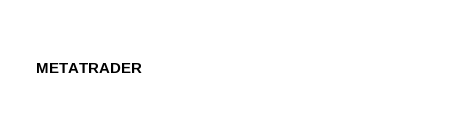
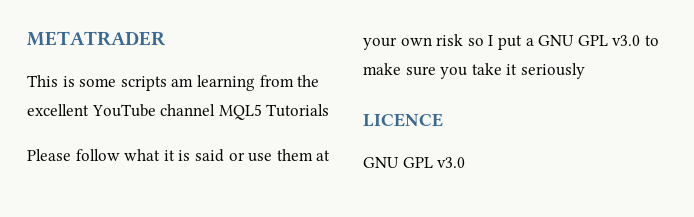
+ This is some scripts am learning from the excellent YouTube channel MQL5 Tutorials
+ Please follow what it is said or use them at your own risk so I put a GNU GPL v3.0 to make sure you take it seriously
+ LICENCE
+ GNU GPL v3.0

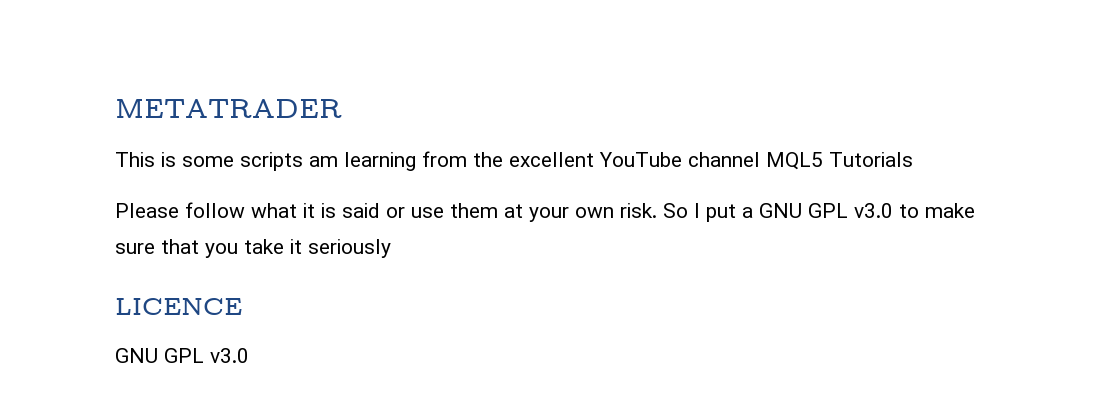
- Please follow what it is said or use them at your own risk so I put a GNU GPL v3.0 to make sure you take it seriously
+ Please follow what it is said or use them at your own risk. So I put a GNU GPL v3.0 to make sure that you take it seriously

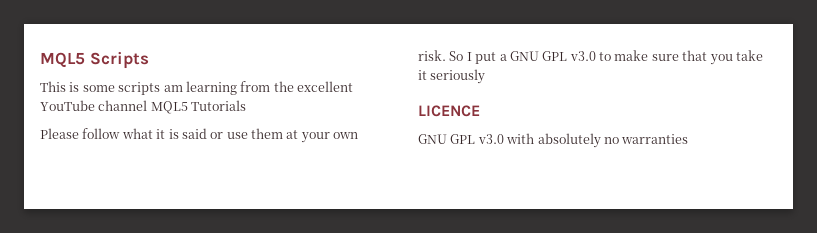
- METATRADER
+ MQL5 Scripts
  LICENCE
- GNU GPL v3.0
+ GNU GPL v3.0 with absolutely no warranties

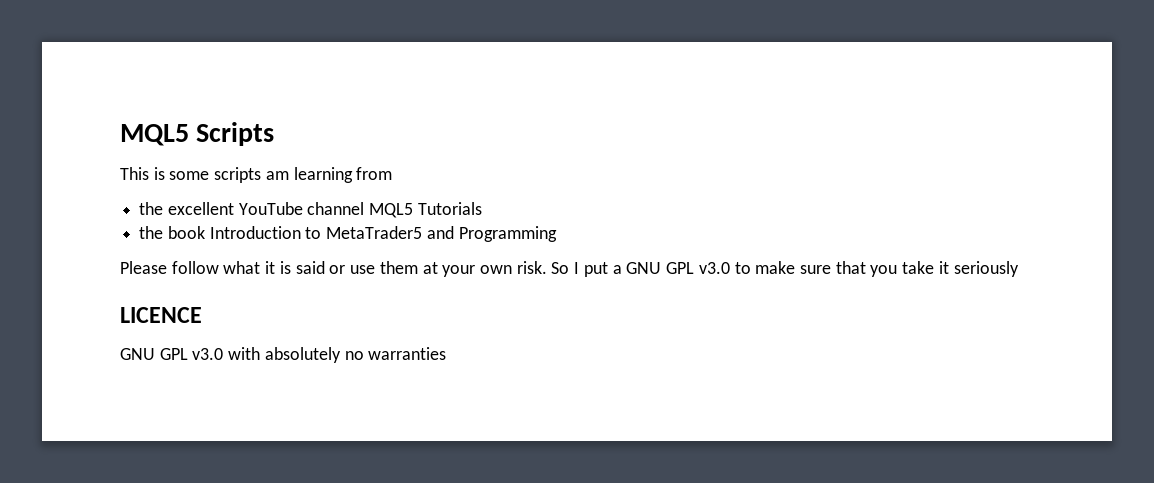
- This is some scripts am learning from the excellent YouTube channel MQL5 Tutorials
+ This is some scripts am learning from
+ the excellent YouTube channel MQL5 Tutorials
+ the book Introduction to MetaTrader5 and Programming

